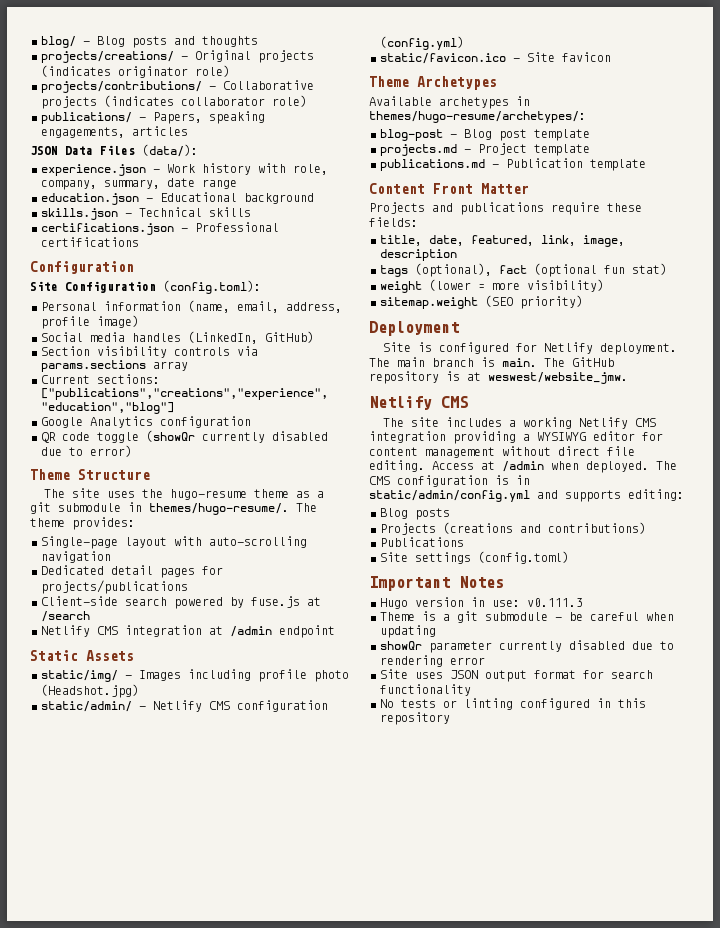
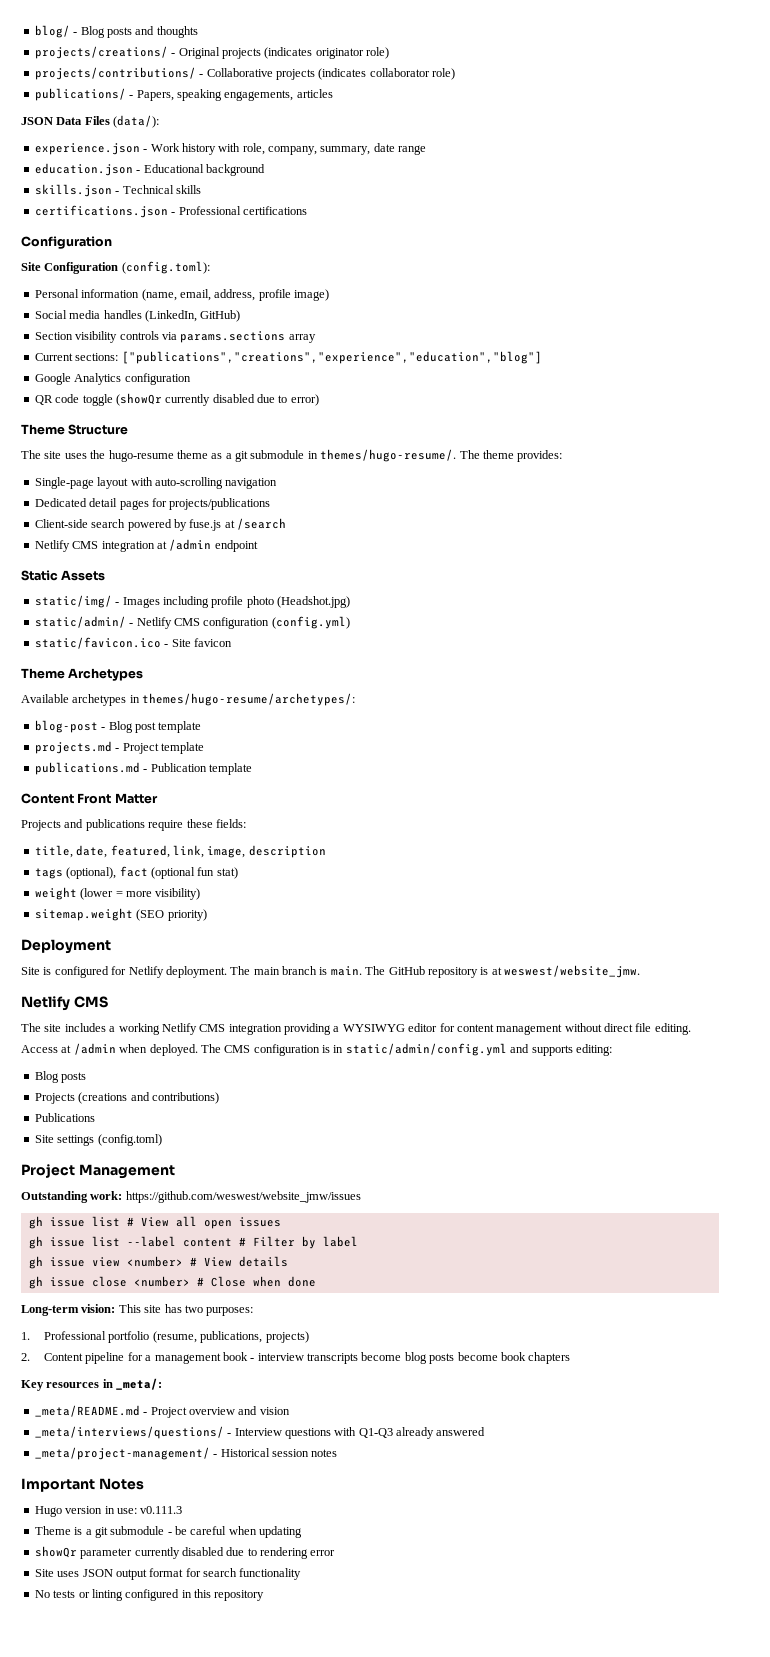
+ Project Management
+ Outstanding work: https://github.com/weswest/website_jmw/issues
+ gh issue list # View all open issues
+ gh issue list --label content # Filter by label
+ gh issue view <number> # View details
+ gh issue close <number> # Close when done
+ Long-term vision: This site has two purposes:
+ 1. Professional portfolio (resume, publications, projects)
+ 2. Content pipeline for a management book - interview transcripts become blog posts become book chapters
+ Key resources in _meta/:
+ _meta/README.md - Project overview and vision
+ _meta/interviews/questions/ - Interview questions with Q1-Q3 already answered
+ _meta/project-management/ - Historical session notes

